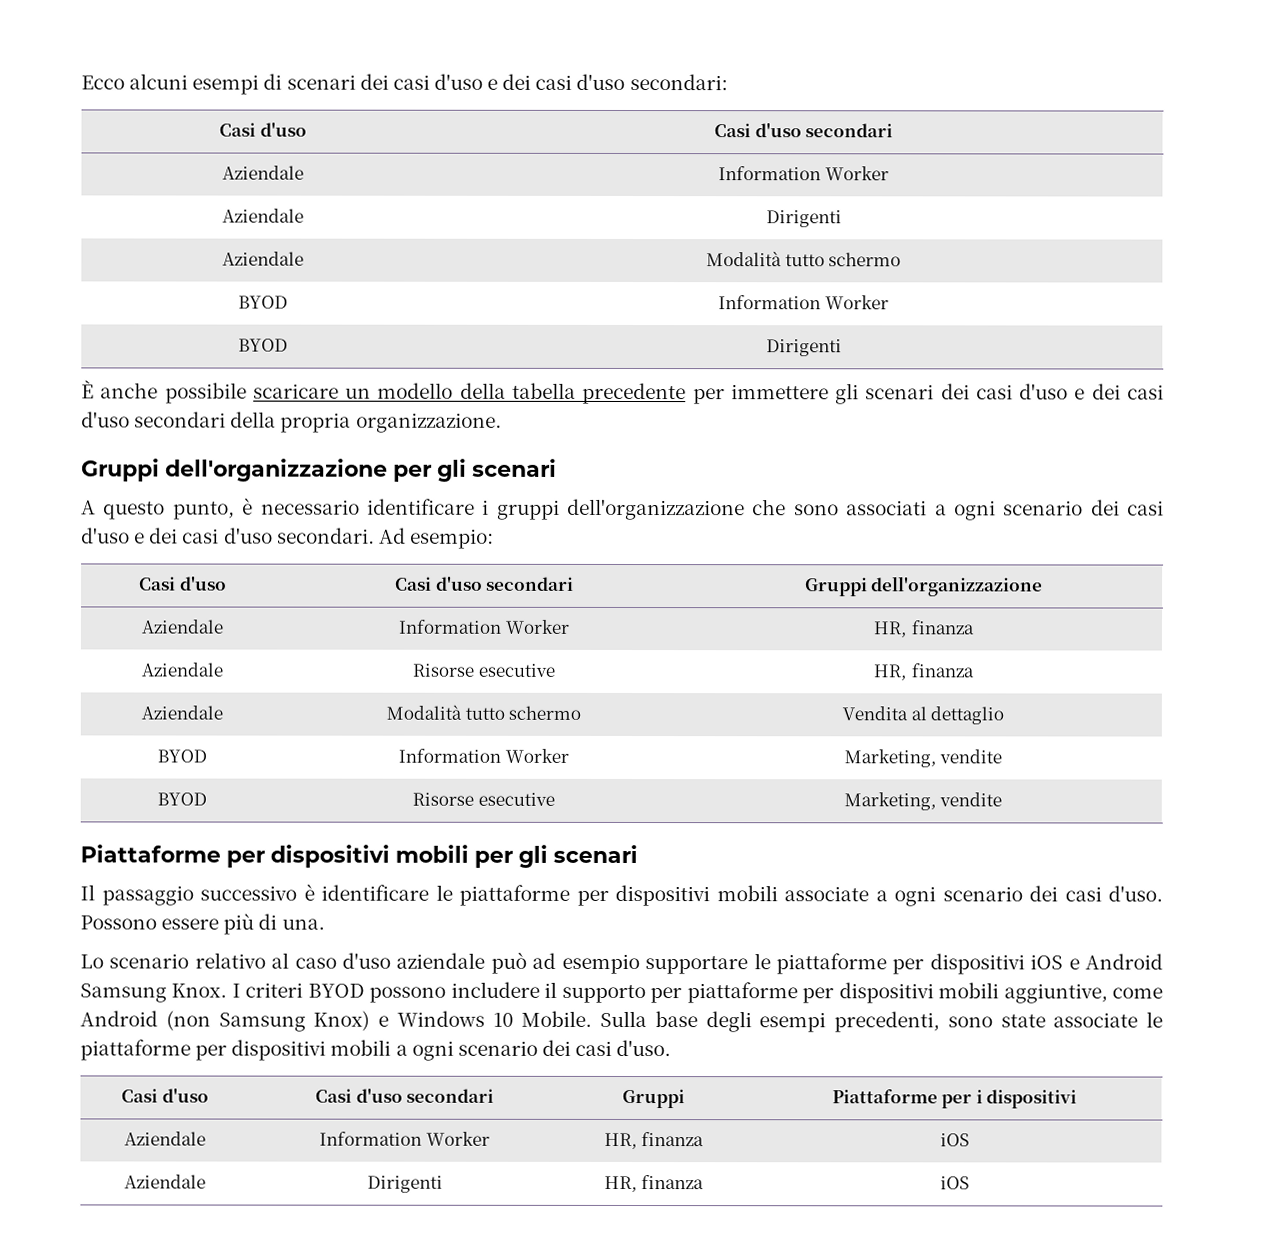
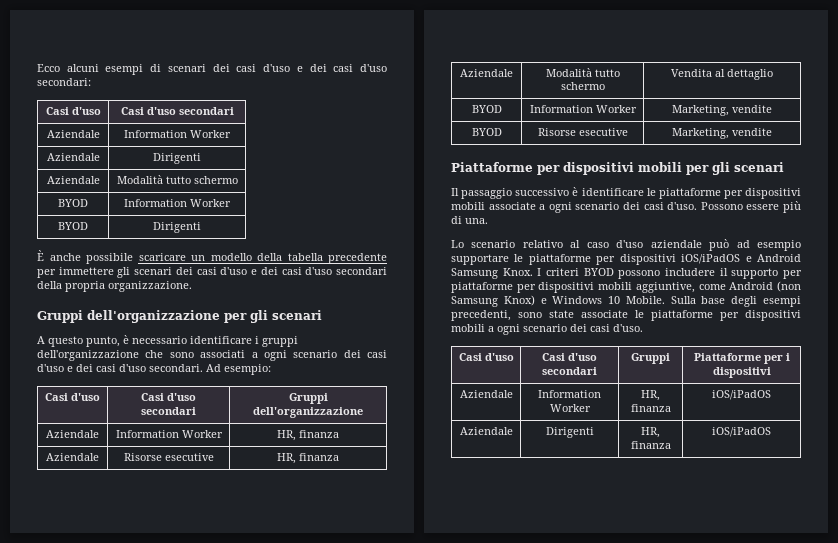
- Lo scenario relativo al caso d'uso aziendale può ad esempio supportare le piattaforme per dispositivi iOS e Android Samsung Knox.
+ Lo scenario relativo al caso d'uso aziendale può ad esempio supportare le piattaforme per dispositivi iOS/iPadOS e Android Samsung Knox.
- Aziendale | Information Worker | HR, finanza | iOS
+ Aziendale | Information Worker | HR, finanza | iOS/iPadOS
- Aziendale | Dirigenti | HR, finanza | iOS
+ Aziendale | Dirigenti | HR, finanza | iOS/iPadOS

